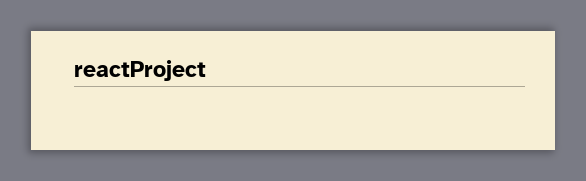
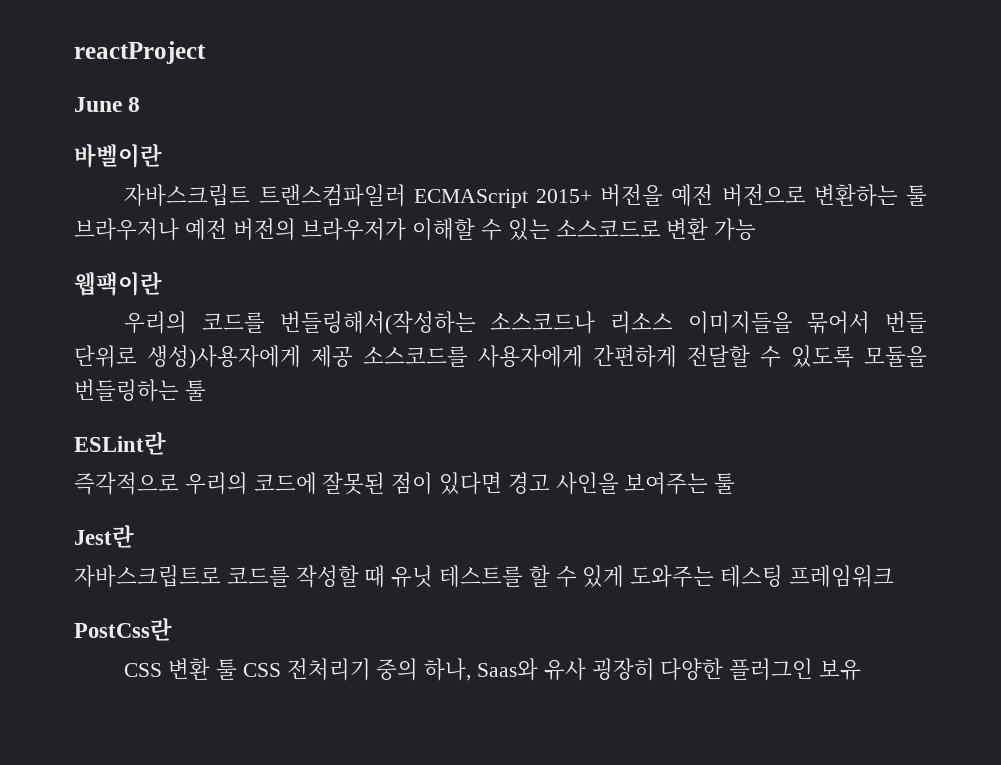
+ June 8
+ 바벨이란
+ 자바스크립트 트랜스컴파일러 ECMAScript 2015+ 버전을 예전 버전으로 변환하는 툴 브라우저나 예전 버전의 브라우저가 이해할 수 있는 소스코드로 변환 가능
+ 웹팩이란
+ 우리의 코드를 번들링해서(작성하는 소스코드나 리소스 이미지들을 묶어서 번들 단위로 생성)사용자에게 제공 소스코드를 사용자에게 간편하게 전달할 수 있도록 모듈을 번들링하는 툴
+ ESLint란
+ 즉각적으로 우리의 코드에 잘못된 점이 있다면 경고 사인을 보여주는 툴
+ Jest란
+ 자바스크립트로 코드를 작성할 때 유닛 테스트를 할 수 있게 도와주는 테스팅 프레임워크
+ PostCss란
+ CSS 변환 툴 CSS 전처리기 중의 하나, Saas와 유사 굉장히 다양한 플러그인 보유

